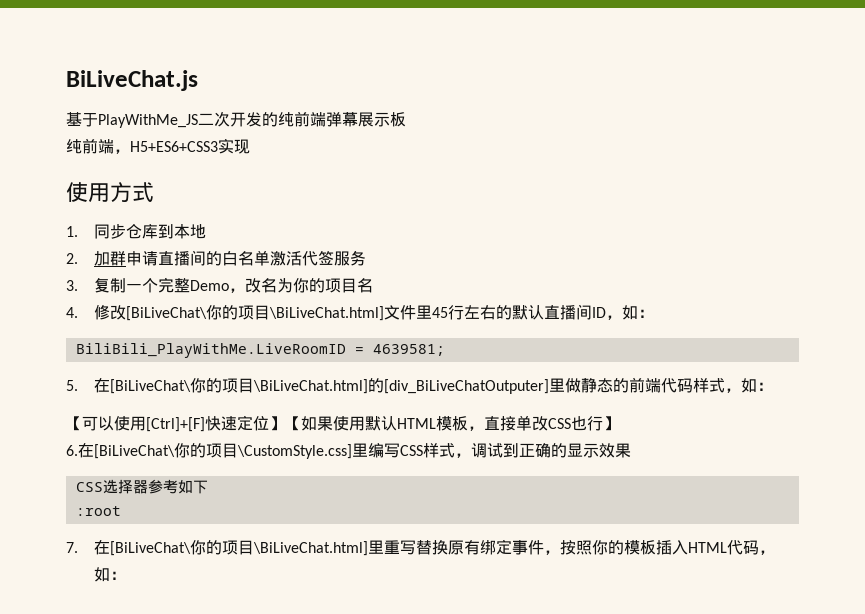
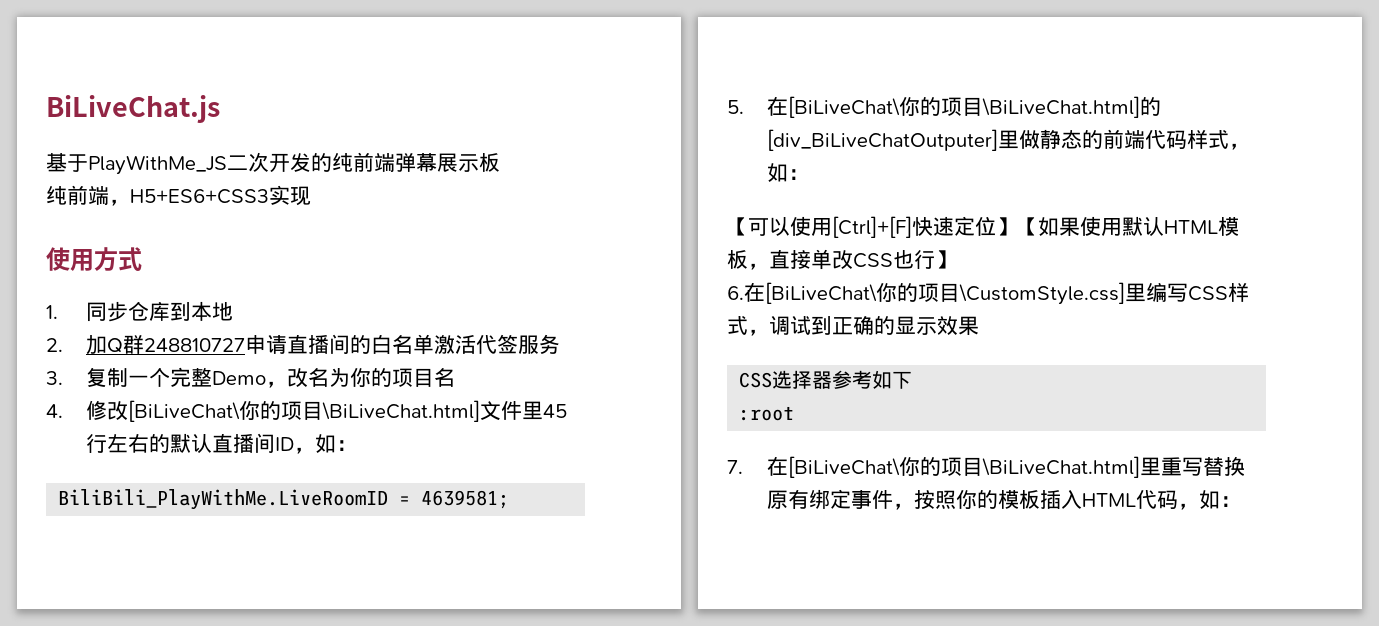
- 2.加群申请直播间的白名单激活代签服务
+ 2.加Q群248810727申请直播间的白名单激活代签服务

